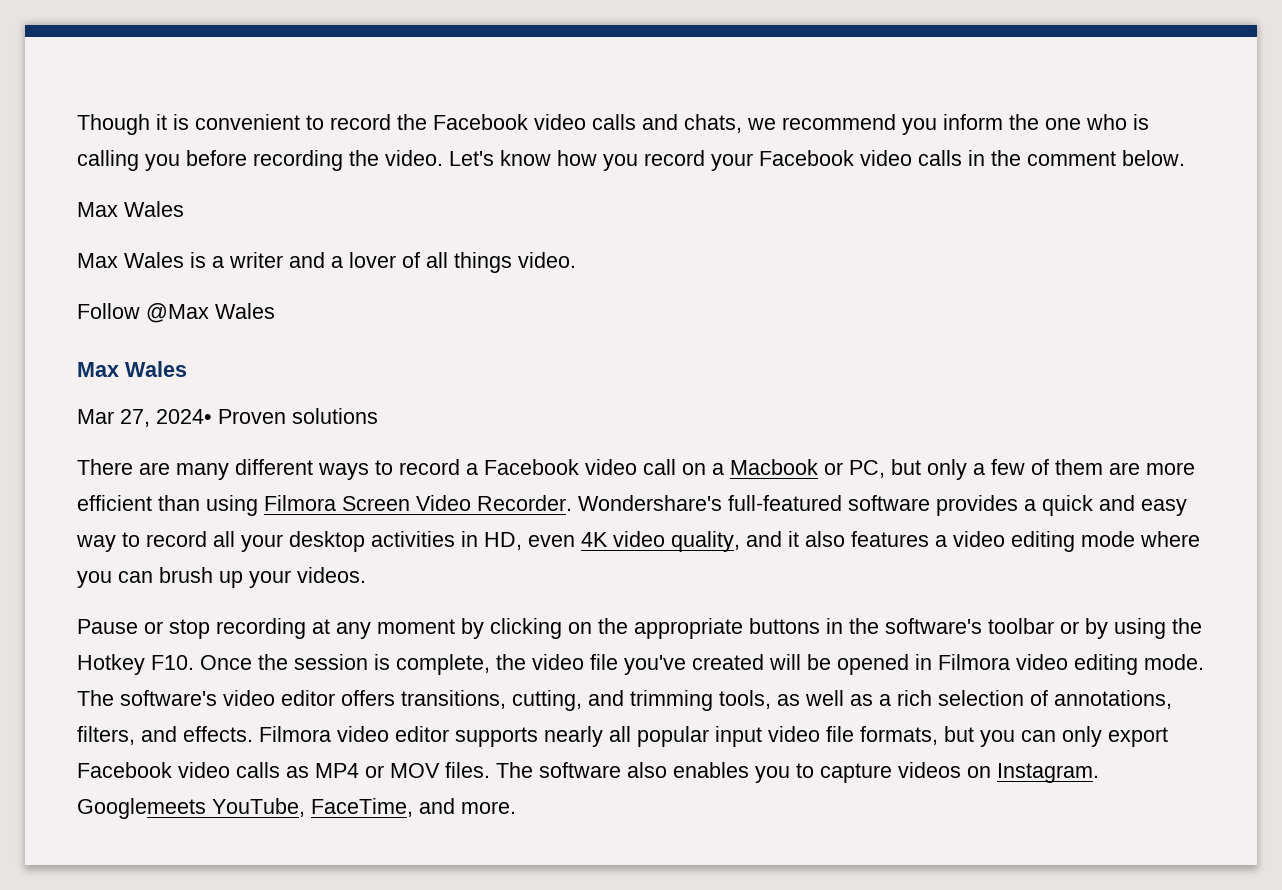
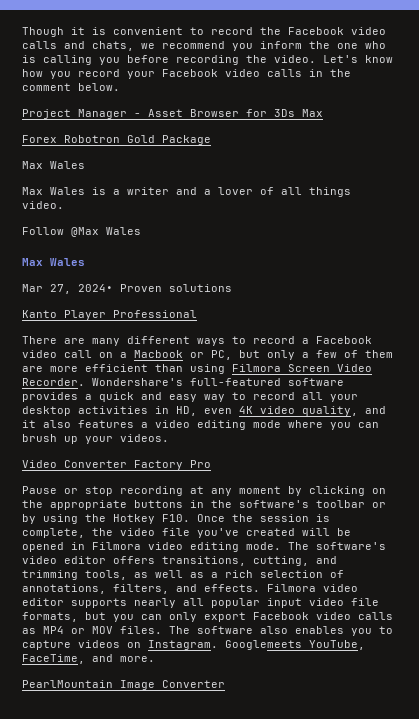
+ Project Manager - Asset Browser for 3Ds Max
+ Forex Robotron Gold Package
+ Kanto Player Professional
+ Video Converter Factory Pro
+ PearlMountain Image Converter

